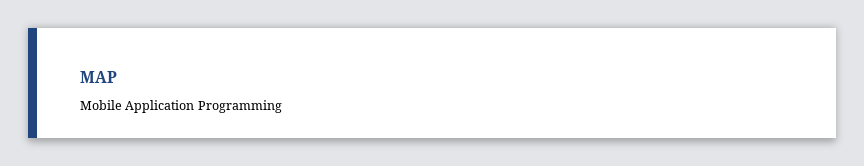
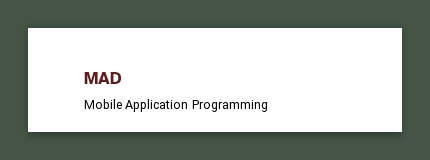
- MAP
+ MAD

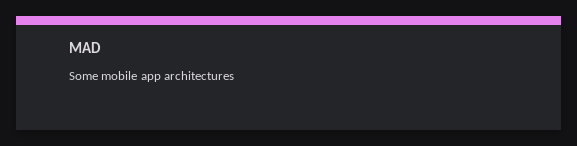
- Mobile Application Programming
+ Some mobile app architectures

